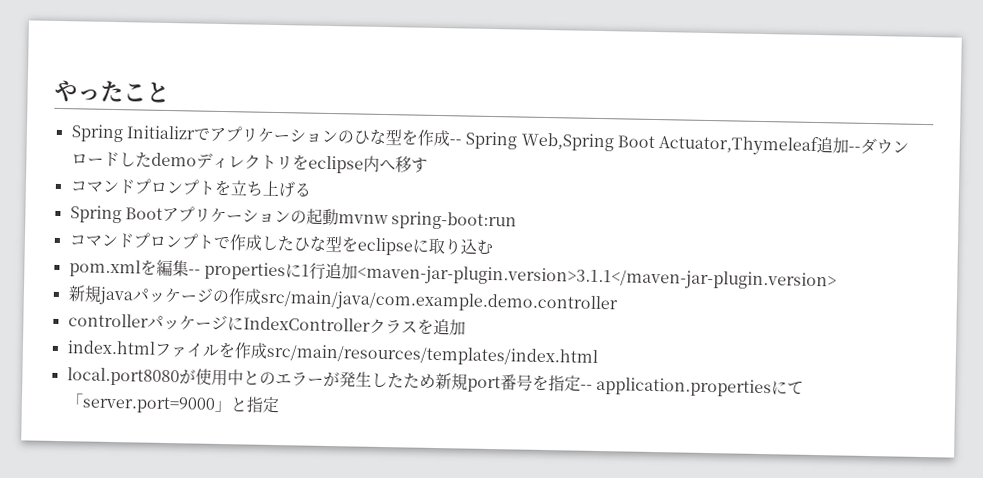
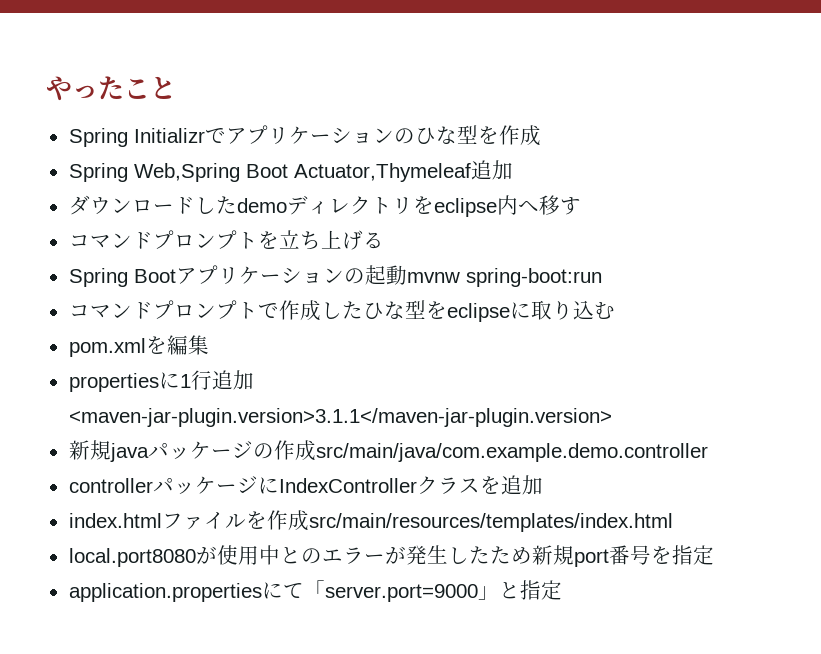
- Spring Initializrでアプリケーションのひな型を作成-- Spring Web,Spring Boot Actuator,Thymeleaf追加--ダウンロードしたdemoディレクトリをeclipse内へ移す
+ Spring Initializrでアプリケーションのひな型を作成
+ Spring Web,Spring Boot Actuator,Thymeleaf追加
+ ダウンロードしたdemoディレクトリをeclipse内へ移す
- pom.xmlを編集-- propertiesに1行追加<maven-jar-plugin.version>3.1.1</maven-jar-plugin.version>
+ pom.xmlを編集
+ propertiesに1行追加<maven-jar-plugin.version>3.1.1</maven-jar-plugin.version>
- local.port8080が使用中とのエラーが発生したため新規port番号を指定-- application.propertiesにて「server.port=9000」と指定
+ local.port8080が使用中とのエラーが発生したため新規port番号を指定
+ application.propertiesにて「server.port=9000」と指定

